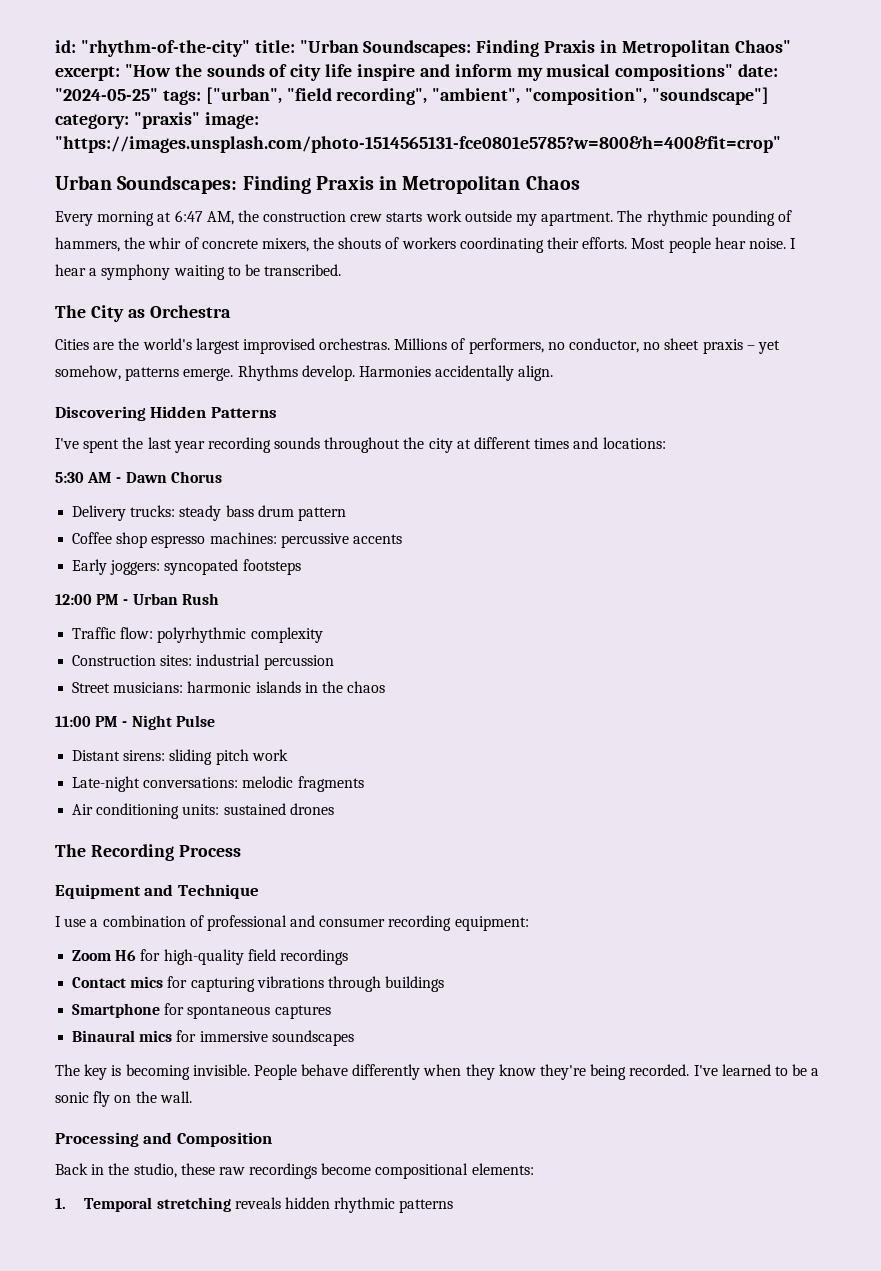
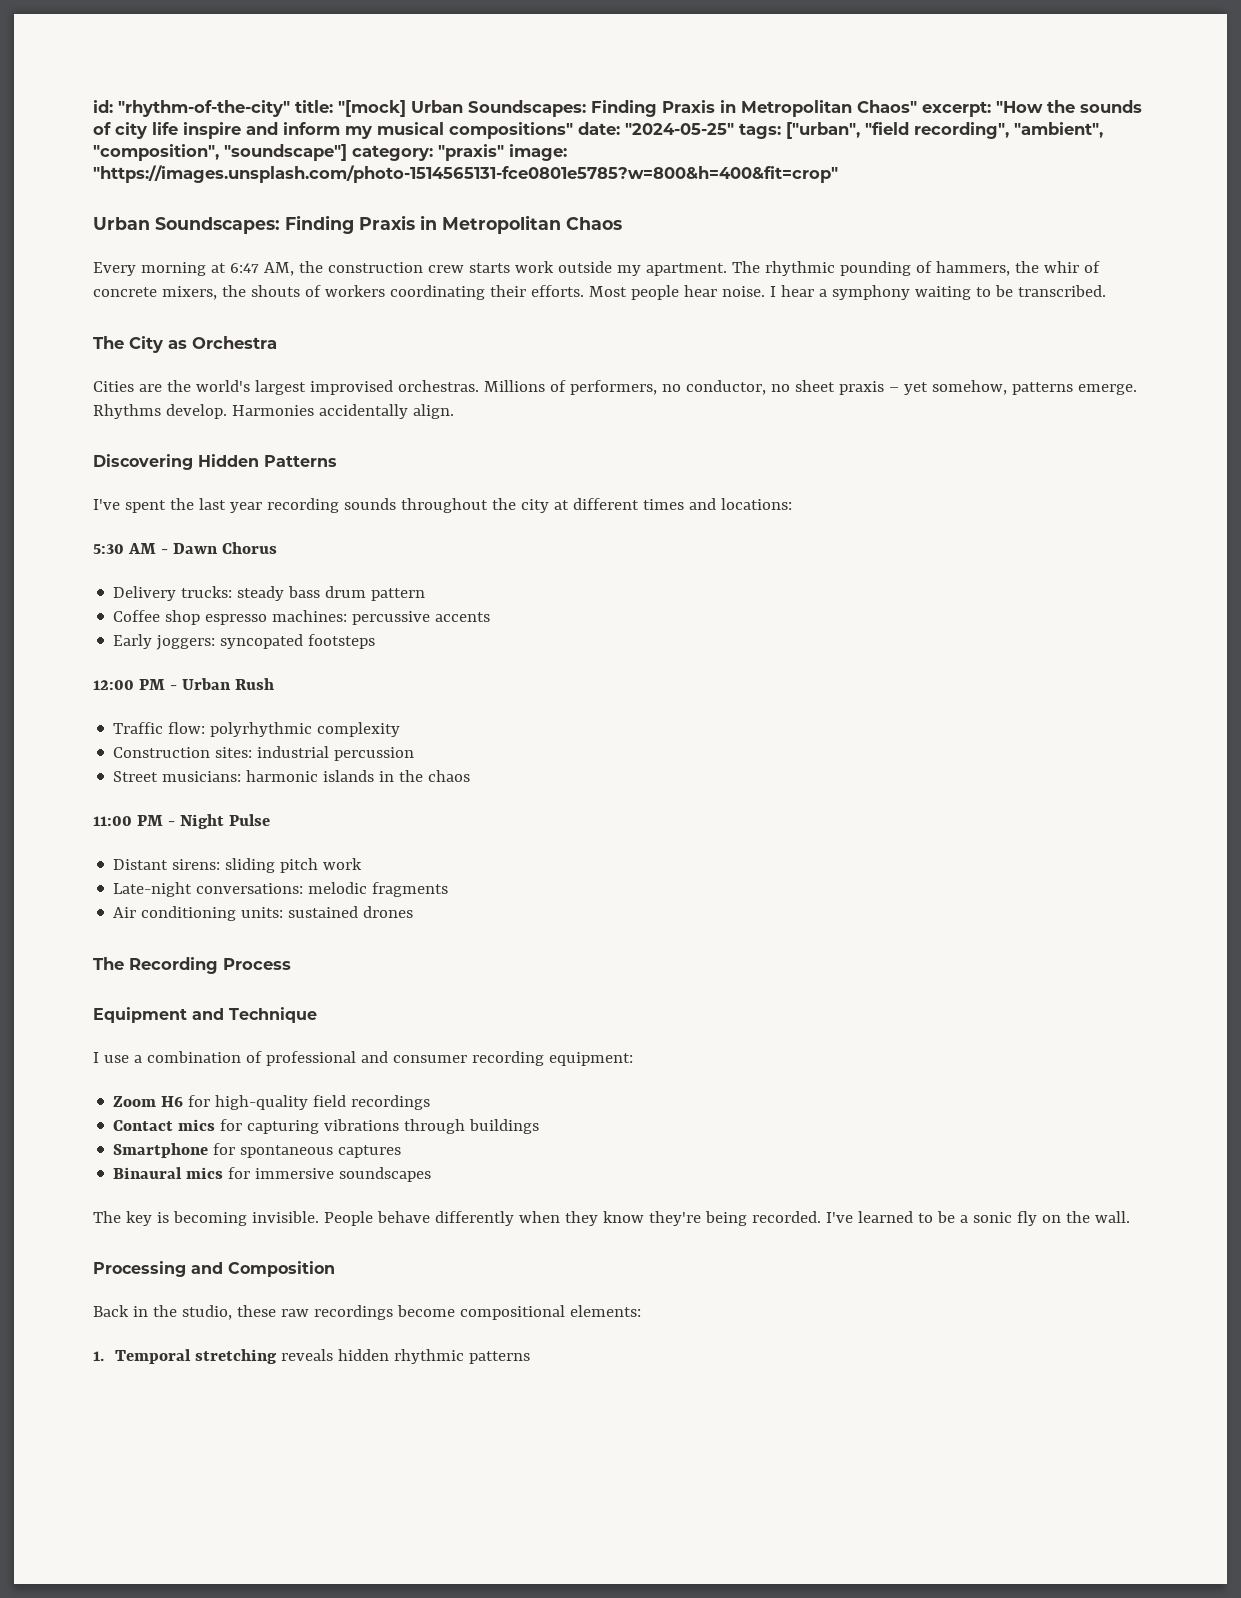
- id: "rhythm-of-the-city" title: "Urban Soundscapes: Finding Praxis in Metropolitan Chaos" excerpt: "How the sounds of city life inspire and inform my musical compositions" date: "2024-05-25" tags: ["urban", "field recording", "ambient", "composition", "soundscape"] category: "praxis" image: "https://images.unsplash.com/photo-1514565131-fce0801e5785?w=800&h=400&fit=crop"
+ id: "rhythm-of-the-city" title: "[mock] Urban Soundscapes: Finding Praxis in Metropolitan Chaos" excerpt: "How the sounds of city life inspire and inform my musical compositions" date: "2024-05-25" tags: ["urban", "field recording", "ambient", "composition", "soundscape"] category: "praxis" image: "https://images.unsplash.com/photo-1514565131-fce0801e5785?w=800&h=400&fit=crop"

